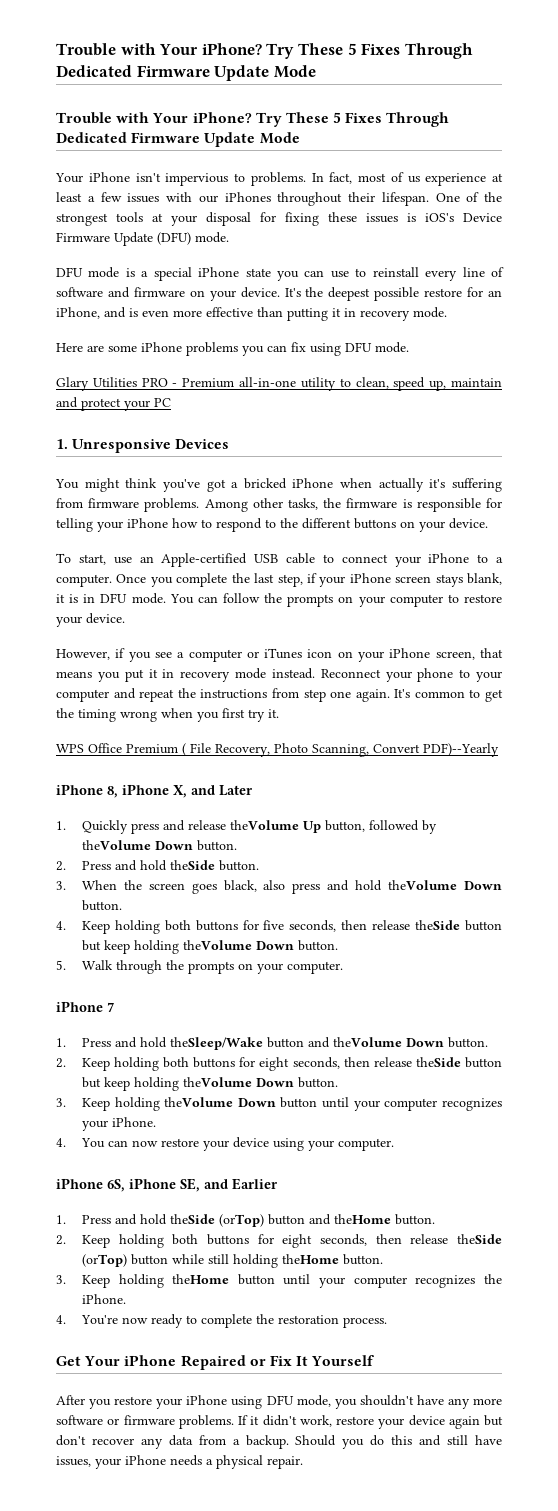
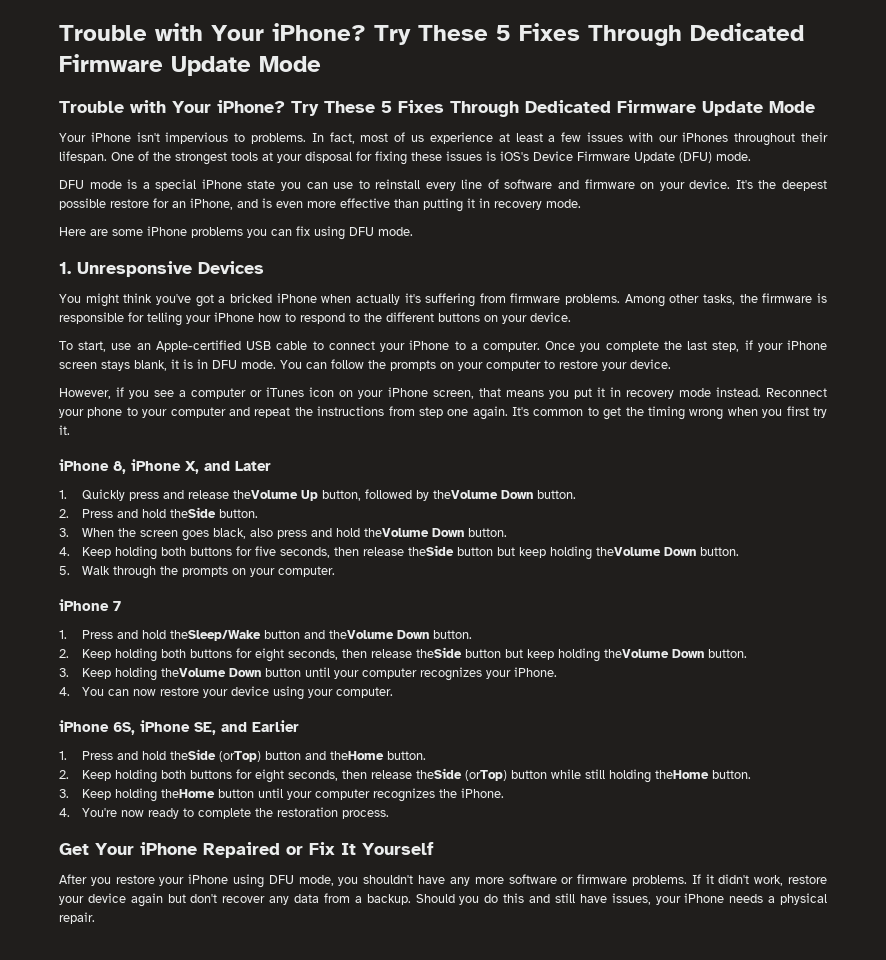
- Glary Utilities PRO - Premium all-in-one utility to clean, speed up, maintain and protect your PC
- WPS Office Premium ( File Recovery, Photo Scanning, Convert PDF)--Yearly

